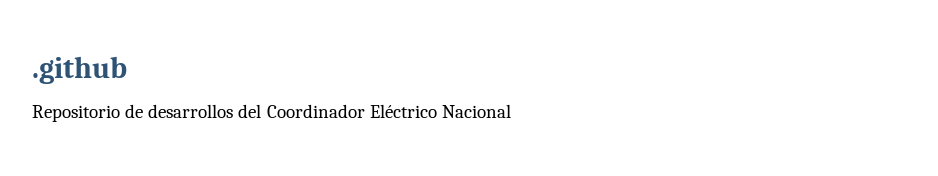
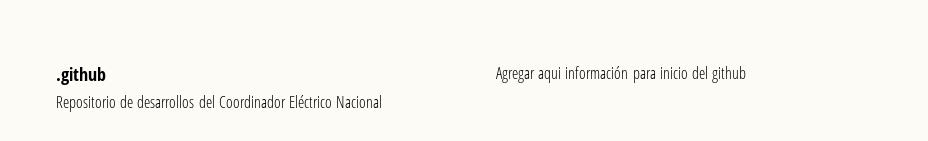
+ Agregar aqui información para inicio del github

